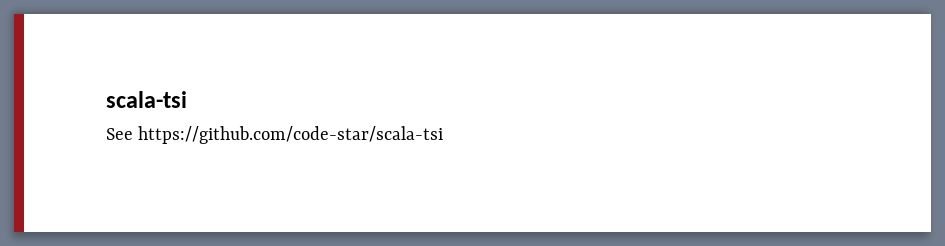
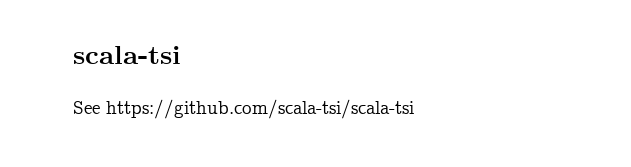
- See https://github.com/code-star/scala-tsi
+ See https://github.com/scala-tsi/scala-tsi

